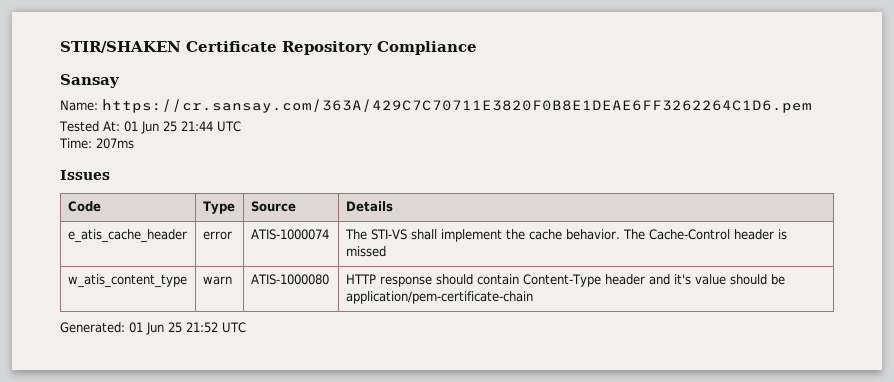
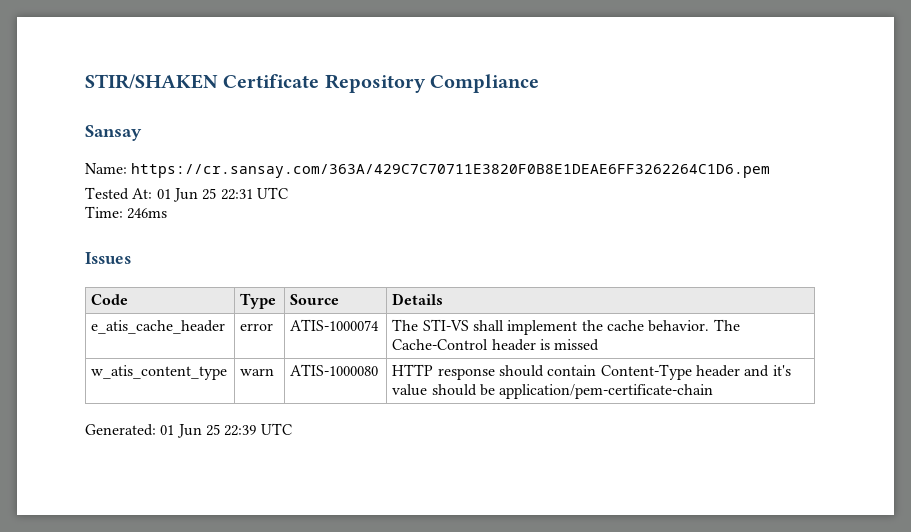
- Tested At: 01 Jun 25 21:44 UTC
+ Tested At: 01 Jun 25 22:31 UTC
- Time: 207ms
+ Time: 246ms
- Generated: 01 Jun 25 21:52 UTC
+ Generated: 01 Jun 25 22:39 UTC

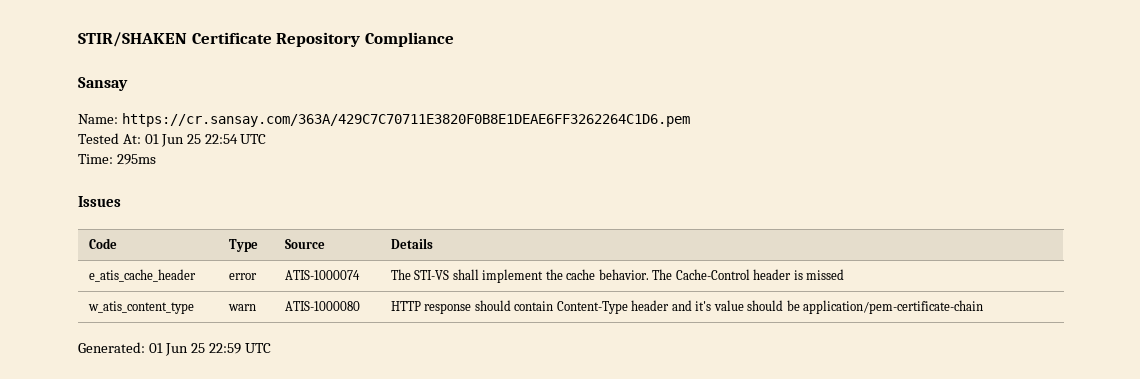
- Tested At: 01 Jun 25 22:31 UTC
+ Tested At: 01 Jun 25 22:54 UTC
- Time: 246ms
+ Time: 295ms
- Generated: 01 Jun 25 22:39 UTC
+ Generated: 01 Jun 25 22:59 UTC

